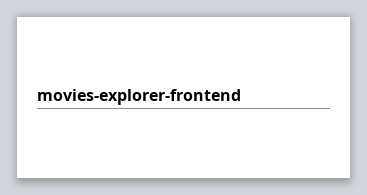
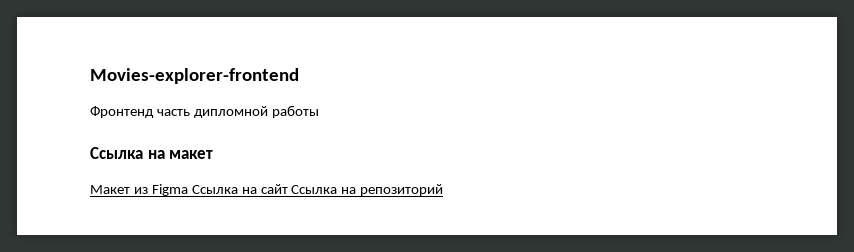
- movies-explorer-frontend
+ Movies-explorer-frontend
+ Фронтенд часть дипломной работы
+ Ссылка на макет
+ Макет из Figma Ссылка на сайт Ссылка на репозиторий

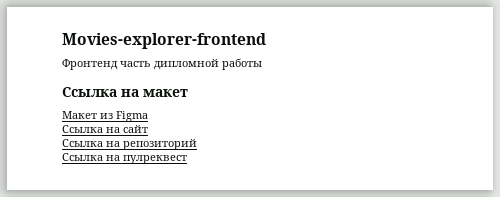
- Макет из Figma Ссылка на сайт Ссылка на репозиторий
+ Макет из Figma
+ Ссылка на сайт
+ Ссылка на репозиторий
+ Ссылка на пулреквест

